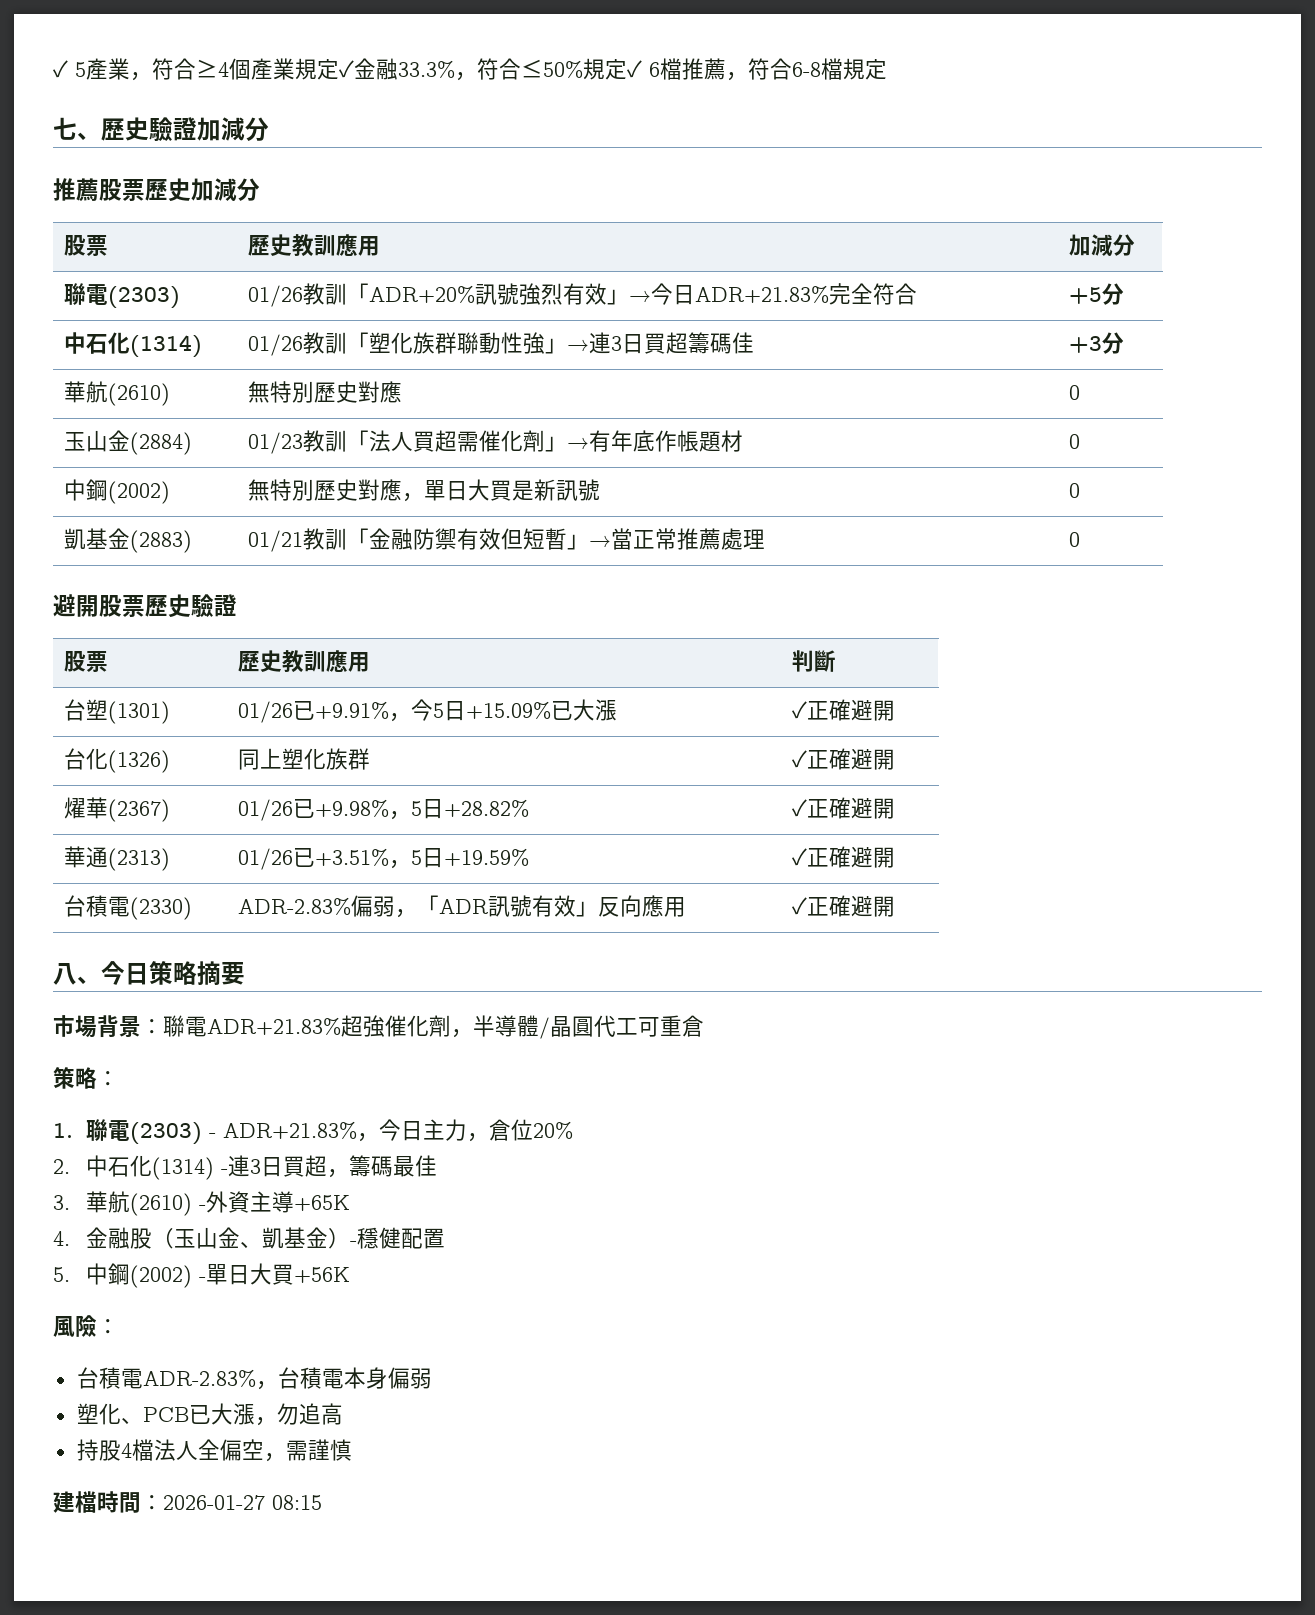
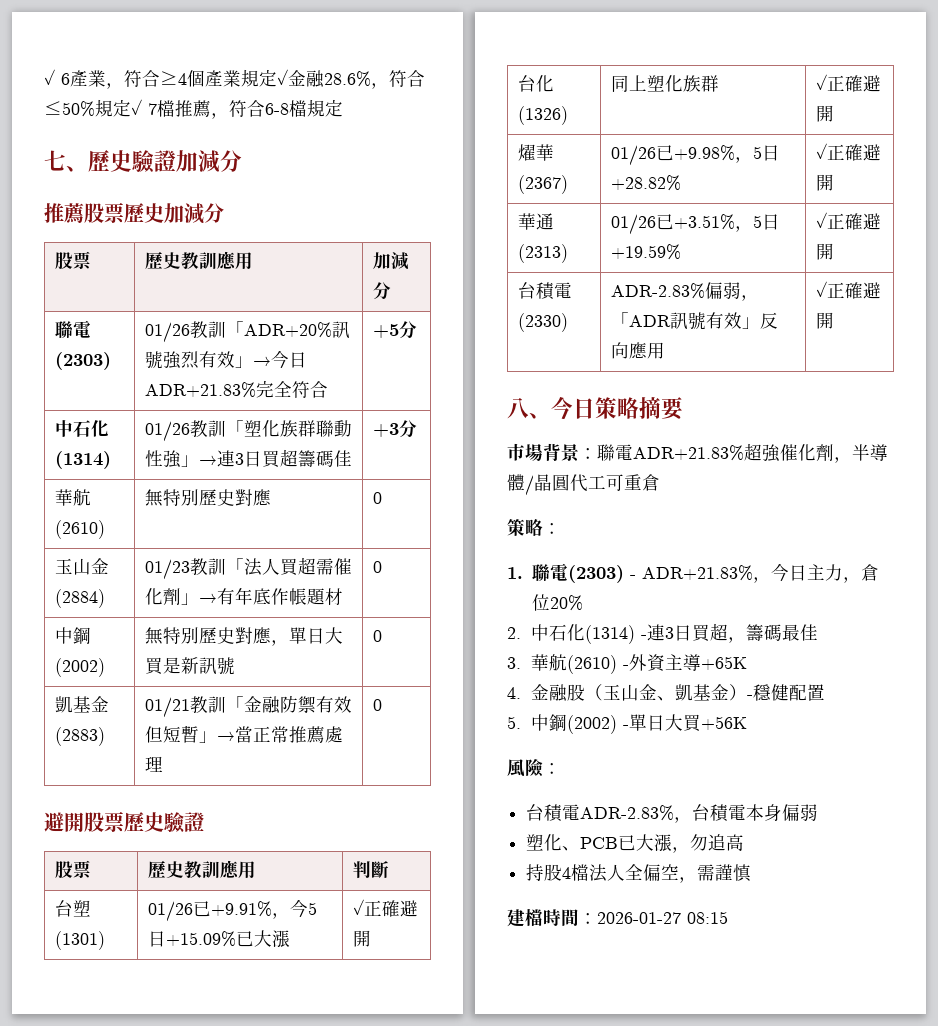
- ✓ 5產業，符合≥4個產業規定✓金融33.3%，符合≤50%規定✓ 6檔推薦，符合6-8檔規定
+ ✓ 6產業，符合≥4個產業規定✓金融28.6%，符合≤50%規定✓ 7檔推薦，符合6-8檔規定

